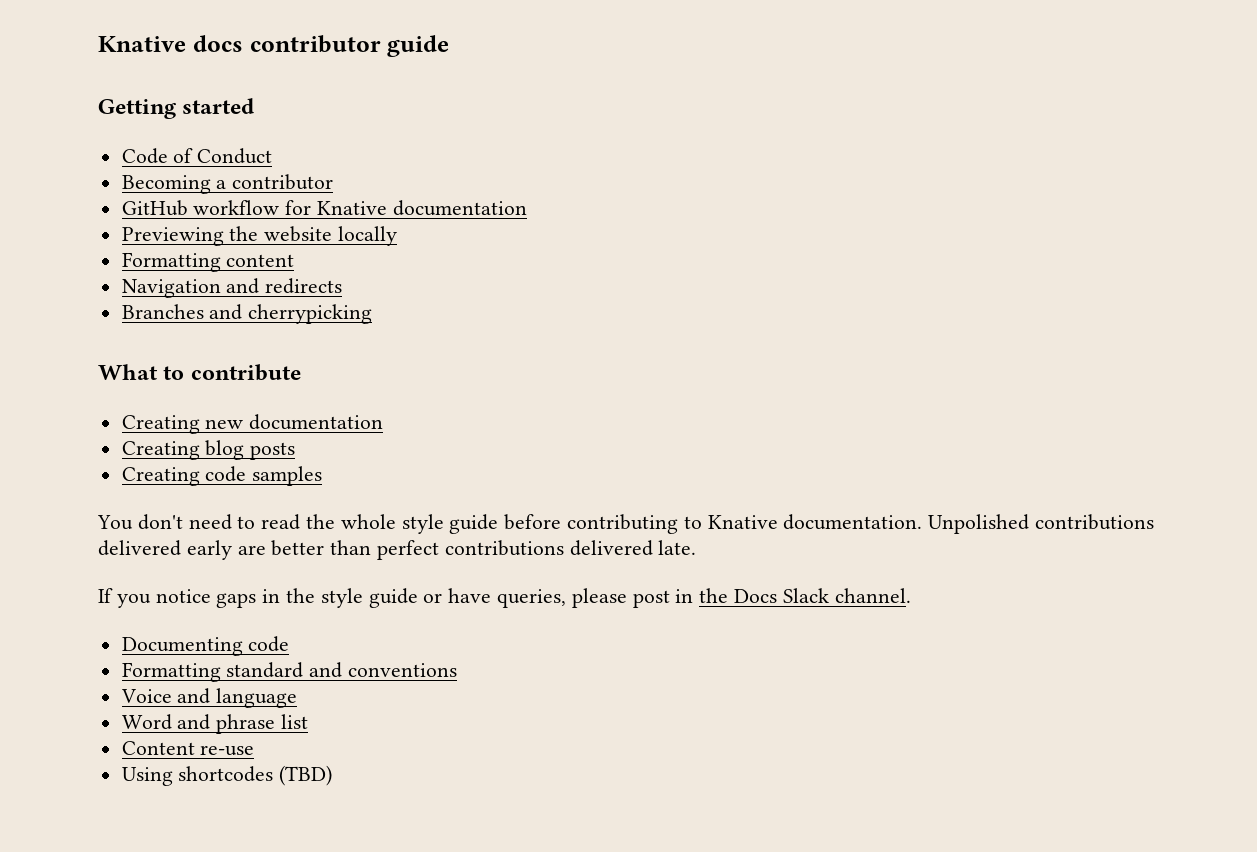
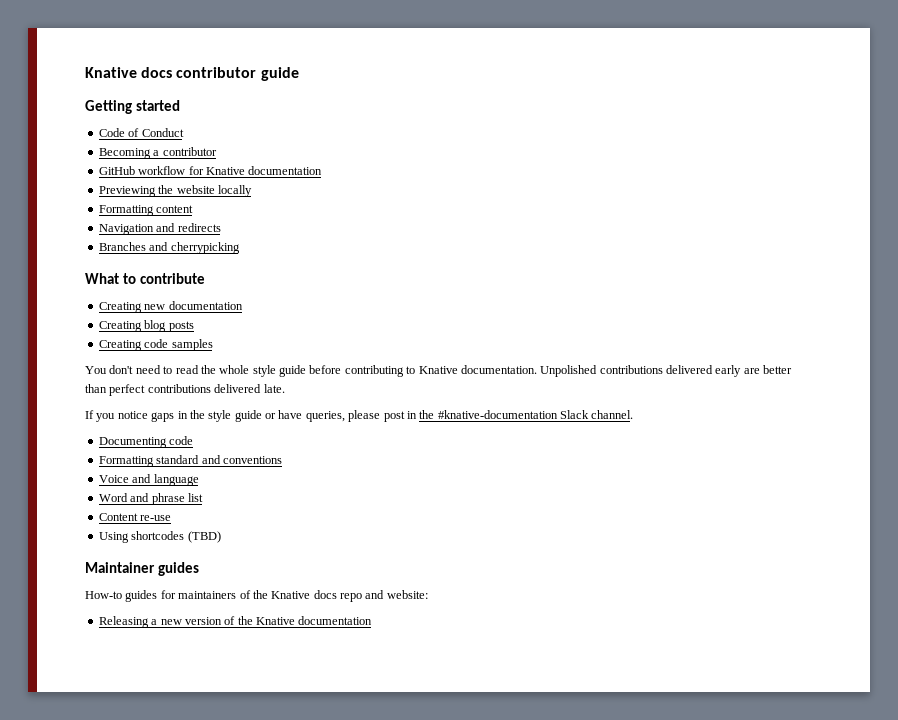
- If you notice gaps in the style guide or have queries, please post in the Docs Slack channel.
+ If you notice gaps in the style guide or have queries, please post in the #knative-documentation Slack channel.
+ Maintainer guides
+ How-to guides for maintainers of the Knative docs repo and website:
+ Releasing a new version of the Knative documentation

